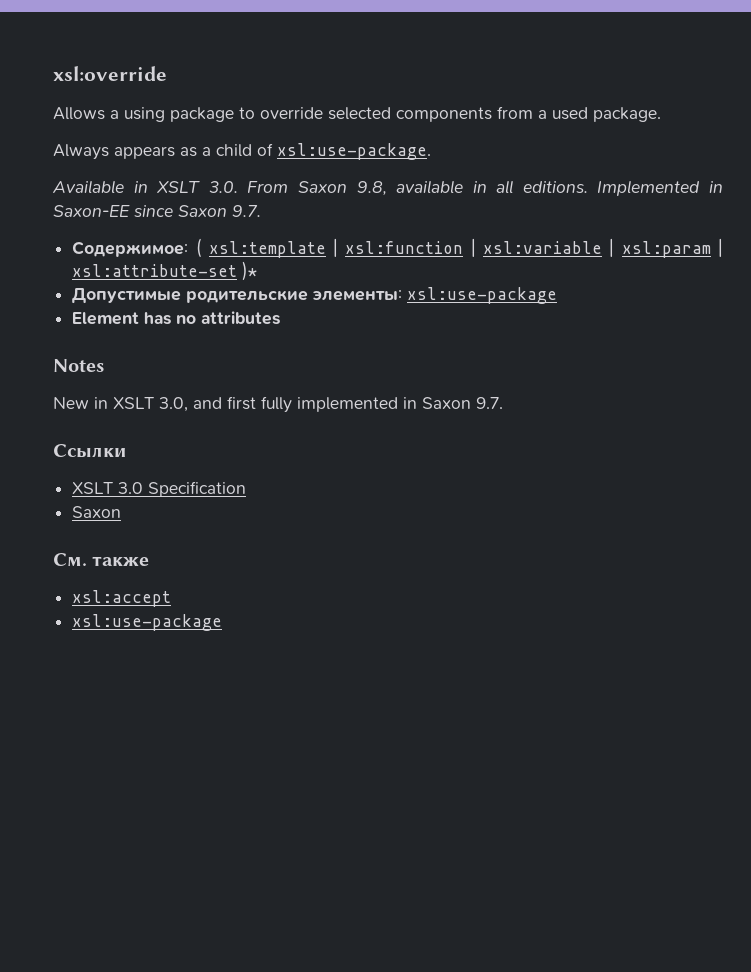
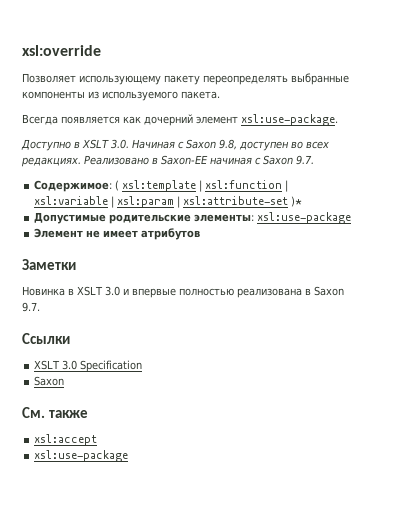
- Allows a using package to override selected components from a used package.
- Always appears as a child of xsl:use-package.
- Available in XSLT 3.0. From Saxon 9.8, available in all editions. Implemented in Saxon-EE since Saxon 9.7.
+ Позволяет использующему пакету переопределять выбранные компоненты из используемого пакета.
+ Всегда появляется как дочерний элемент xsl:use-package.
+ Доступно в XSLT 3.0. Начиная с Saxon 9.8, доступен во всех редакциях. Реализовано в Saxon-EE начиная с Saxon 9.7.
- Element has no attributes
- Notes
- New in XSLT 3.0, and first fully implemented in Saxon 9.7.
+ Элемент не имеет атрибутов
+ Заметки
+ Новинка в XSLT 3.0 и впервые полностью реализована в Saxon 9.7.

